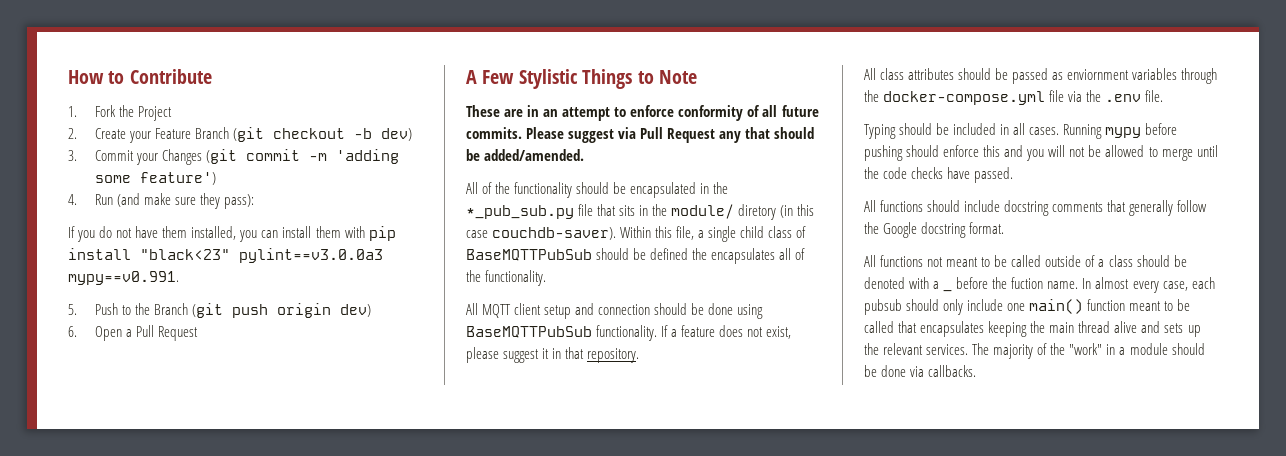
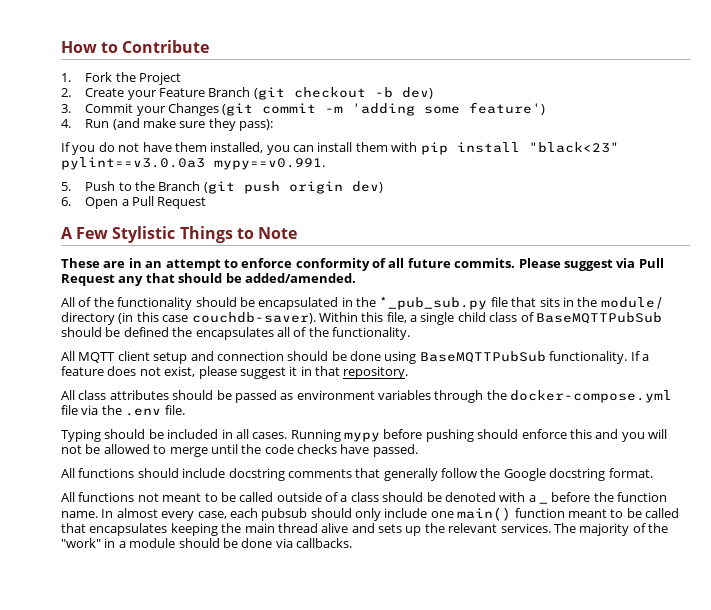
- All of the functionality should be encapsulated in the *_pub_sub.py file that sits in the module/ diretory (in this case couchdb-saver).
+ All of the functionality should be encapsulated in the *_pub_sub.py file that sits in the module/ directory (in this case couchdb-saver).
- All class attributes should be passed as enviornment variables through the docker-compose.yml file via the .env file.
+ All class attributes should be passed as environment variables through the docker-compose.yml file via the .env file.
- All functions not meant to be called outside of a class should be denoted with a _ before the fuction name.
+ All functions not meant to be called outside of a class should be denoted with a _ before the function name.

